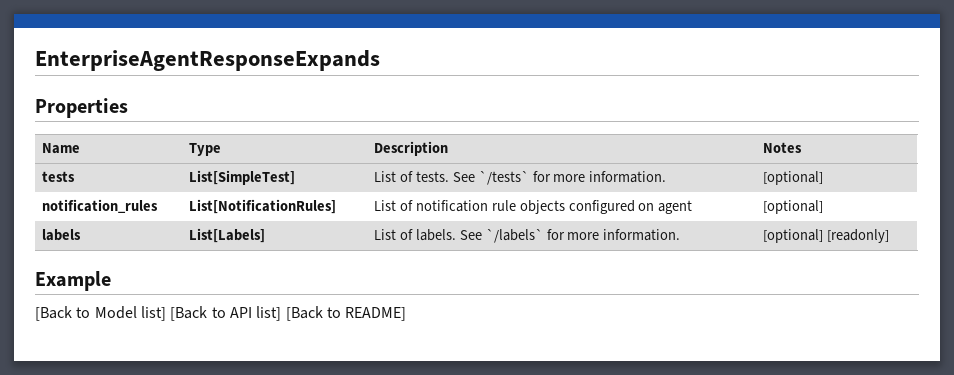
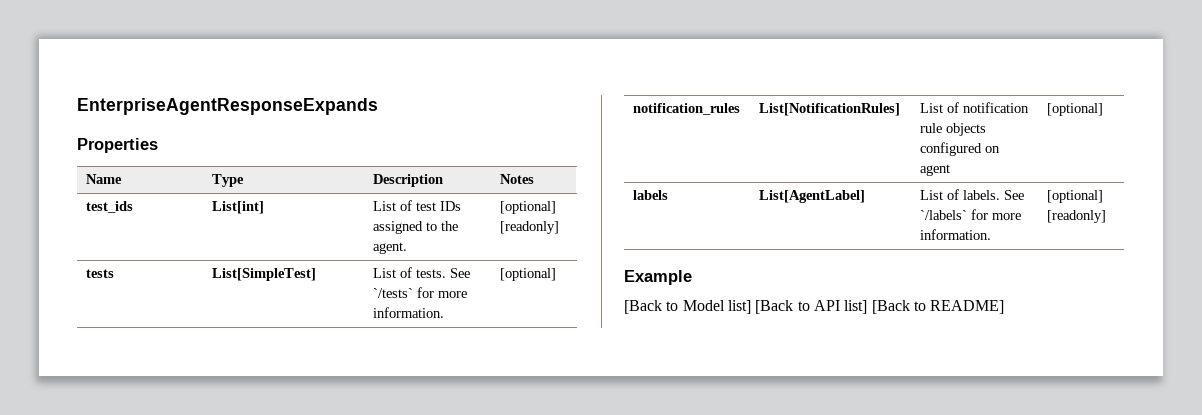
+ test_ids | List[int] | List of test IDs assigned to the agent. | [optional] [readonly]
- labels | List[Labels] | List of labels. See `/labels` for more information. | [optional] [readonly]
+ labels | List[AgentLabel] | List of labels. See `/labels` for more information. | [optional] [readonly]

